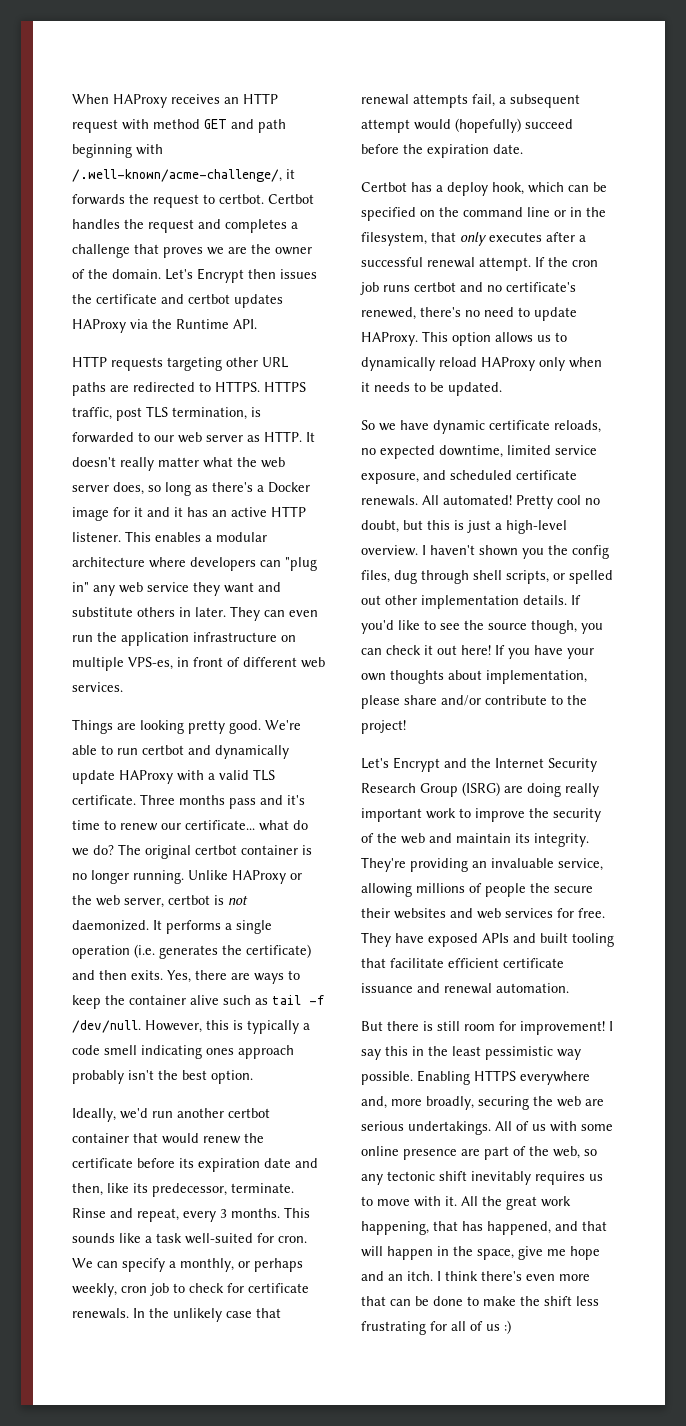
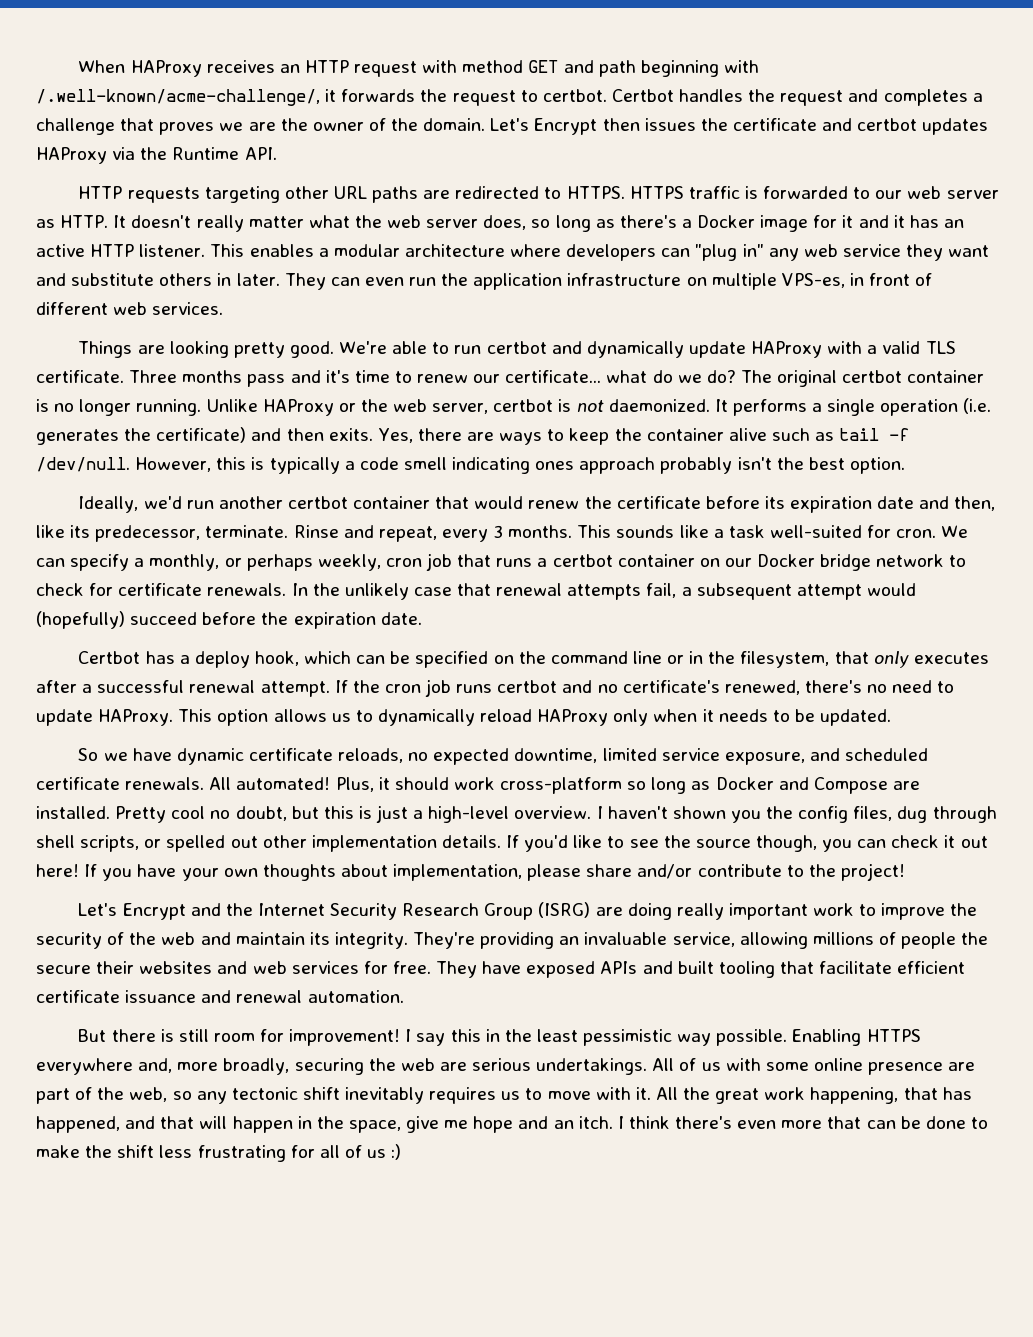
- HTTPS traffic, post TLS termination, is forwarded to our web server as HTTP.
+ HTTPS traffic is forwarded to our web server as HTTP.
- We can specify a monthly, or perhaps weekly, cron job to check for certificate renewals.
+ We can specify a monthly, or perhaps weekly, cron job that runs a certbot container on our Docker bridge network to check for certificate renewals.
+ Plus, it should work cross-platform so long as Docker and Compose are installed.

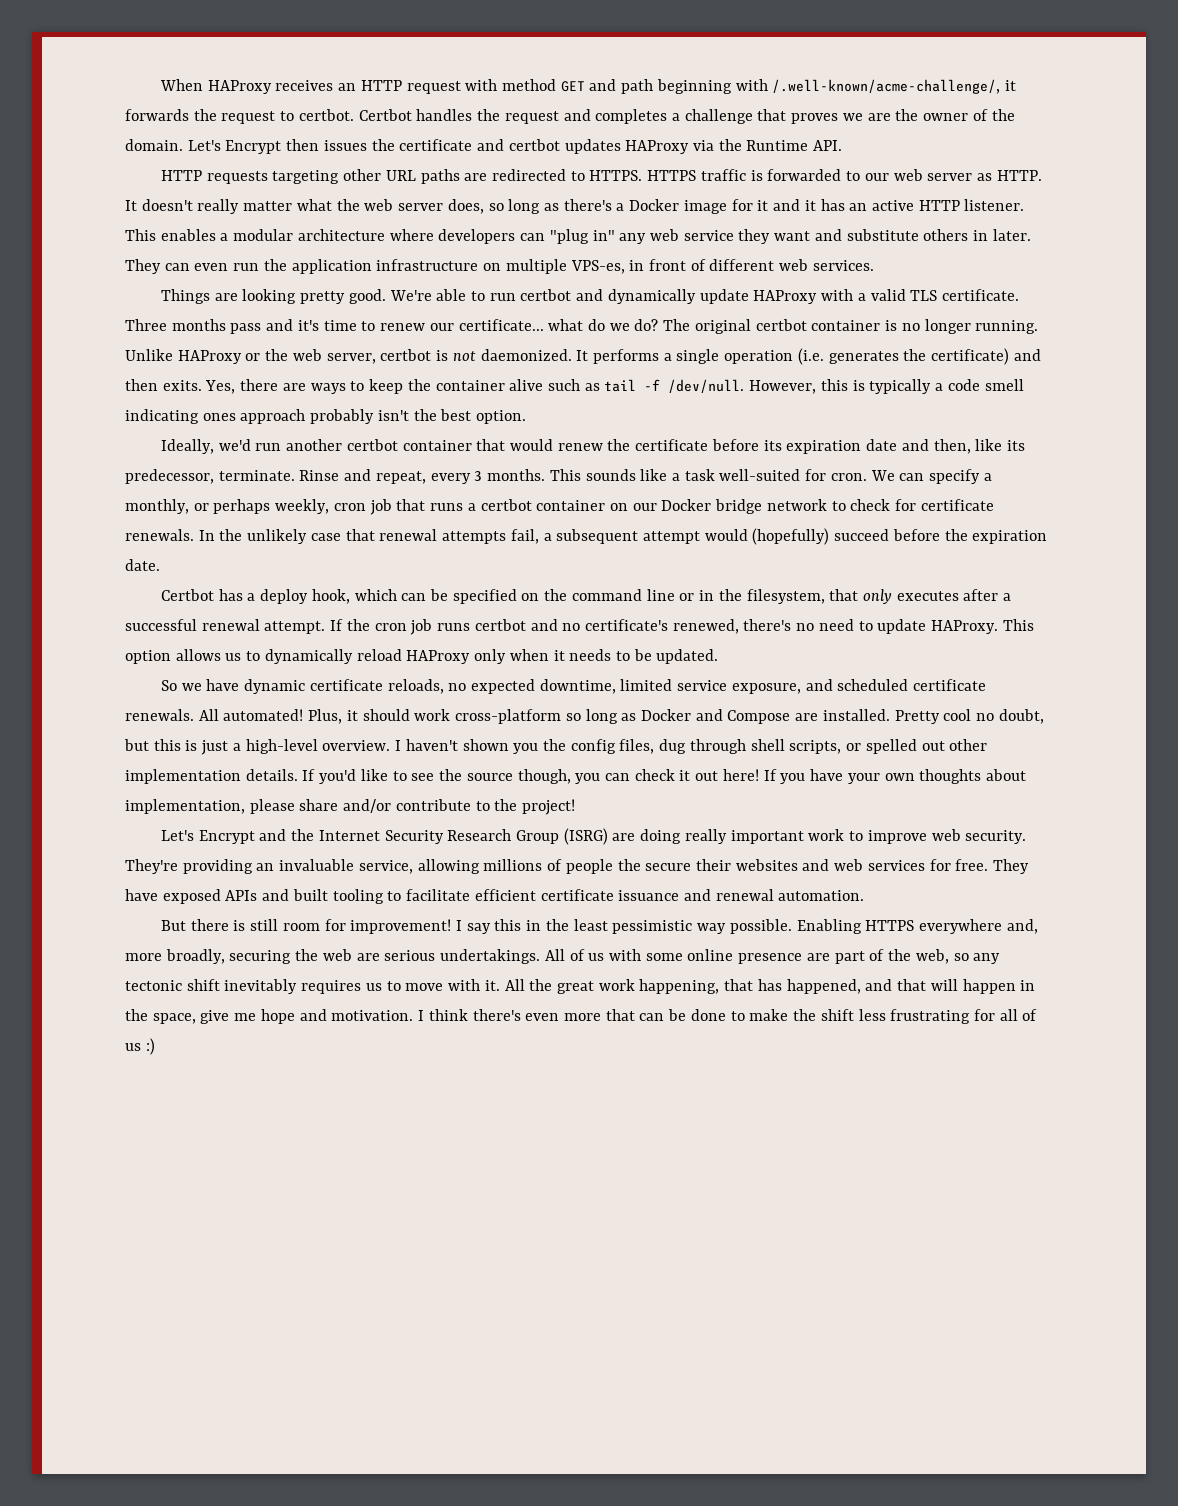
- Let's Encrypt and the Internet Security Research Group (ISRG) are doing really important work to improve the security of the web and maintain its integrity.
+ Let's Encrypt and the Internet Security Research Group (ISRG) are doing really important work to improve web security.
- They have exposed APIs and built tooling that facilitate efficient certificate issuance and renewal automation.
+ They have exposed APIs and built tooling to facilitate efficient certificate issuance and renewal automation.
- All the great work happening, that has happened, and that will happen in the space, give me hope and an itch.
+ All the great work happening, that has happened, and that will happen in the space, give me hope and motivation.

